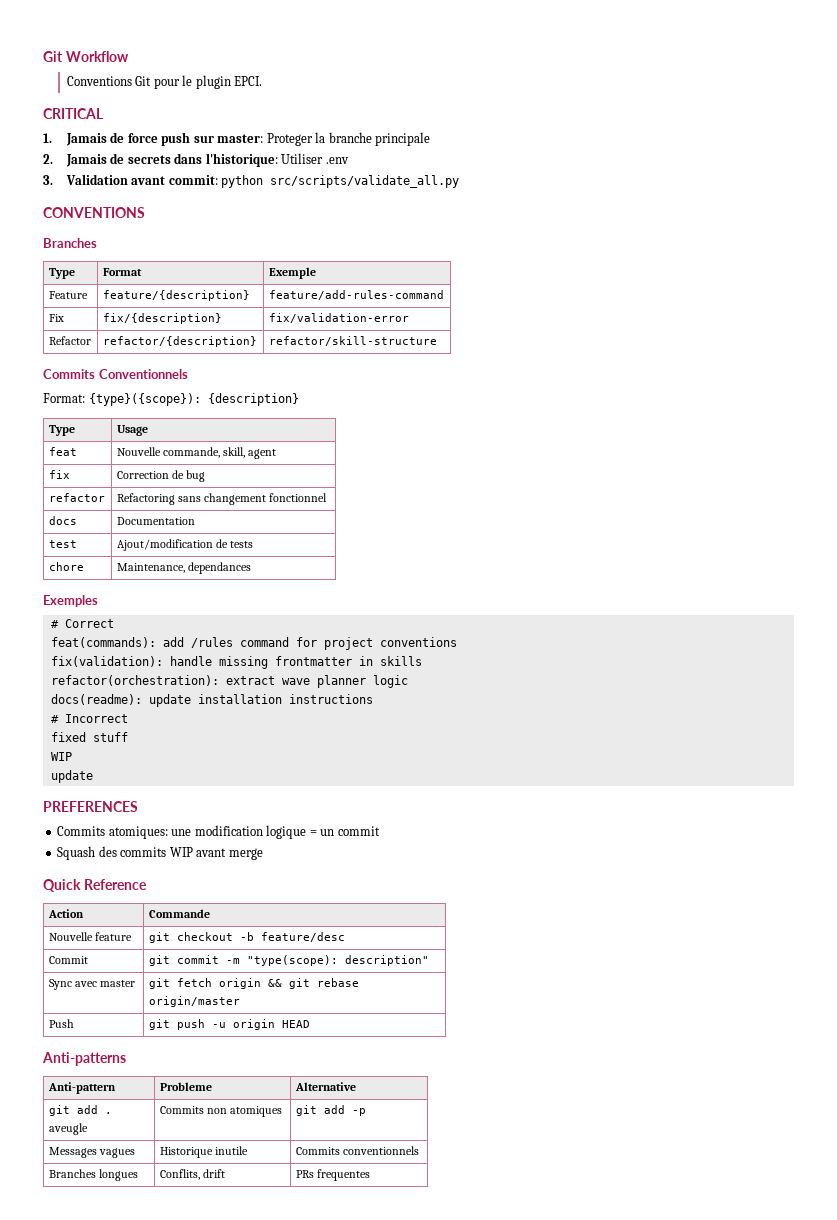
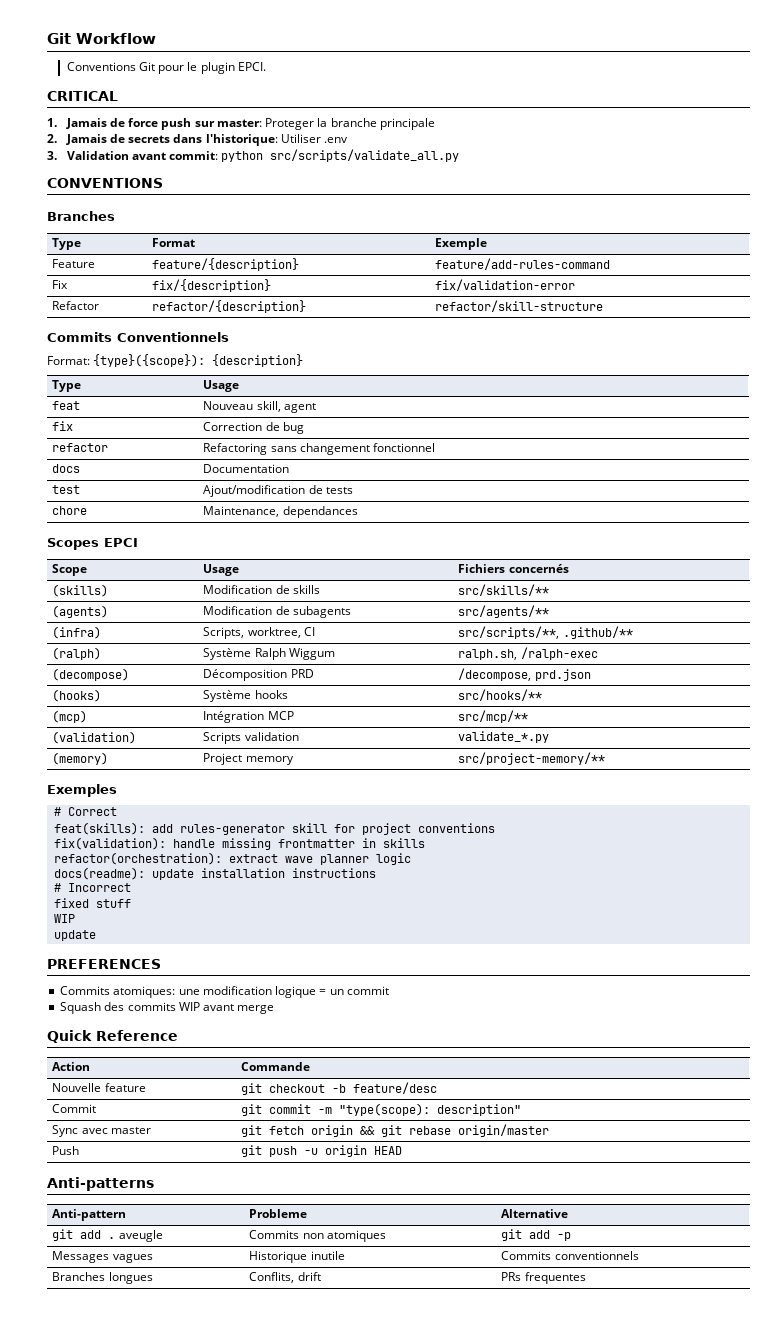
- feat | Nouvelle commande, skill, agent
+ feat | Nouveau skill, agent
+ Scopes EPCI
+ Scope | Usage | Fichiers concernés
+ (skills) | Modification de skills | src/skills/**
+ (agents) | Modification de subagents | src/agents/**
+ (infra) | Scripts, worktree, CI | src/scripts/**, .github/**
+ (ralph) | Système Ralph Wiggum | ralph.sh, /ralph-exec
+ (decompose) | Décomposition PRD | /decompose, prd.json
+ (hooks) | Système hooks | src/hooks/**
+ (mcp) | Intégration MCP | src/mcp/**
+ (validation) | Scripts validation | validate_*.py
+ (memory) | Project memory | src/project-memory/**
- feat(commands): add /rules command for project conventions
+ feat(skills): add rules-generator skill for project conventions

